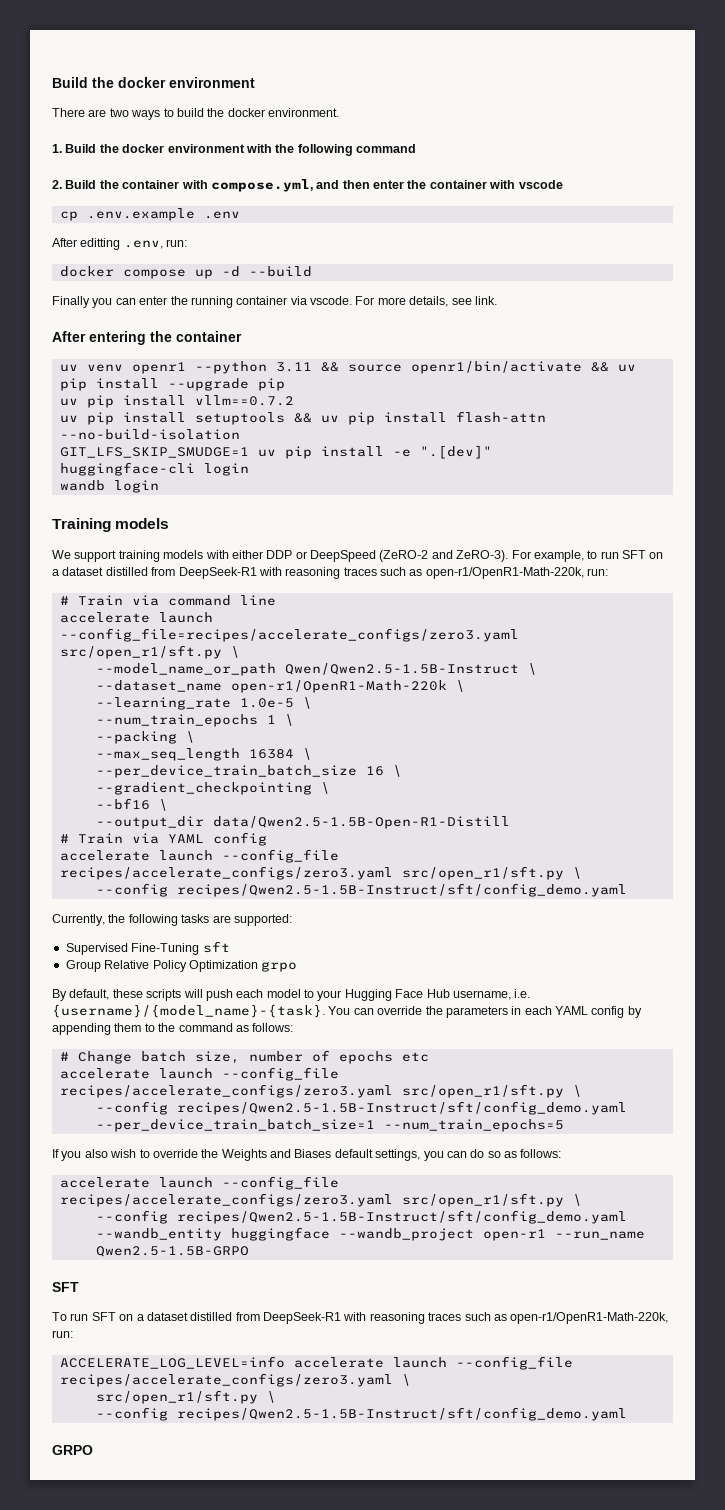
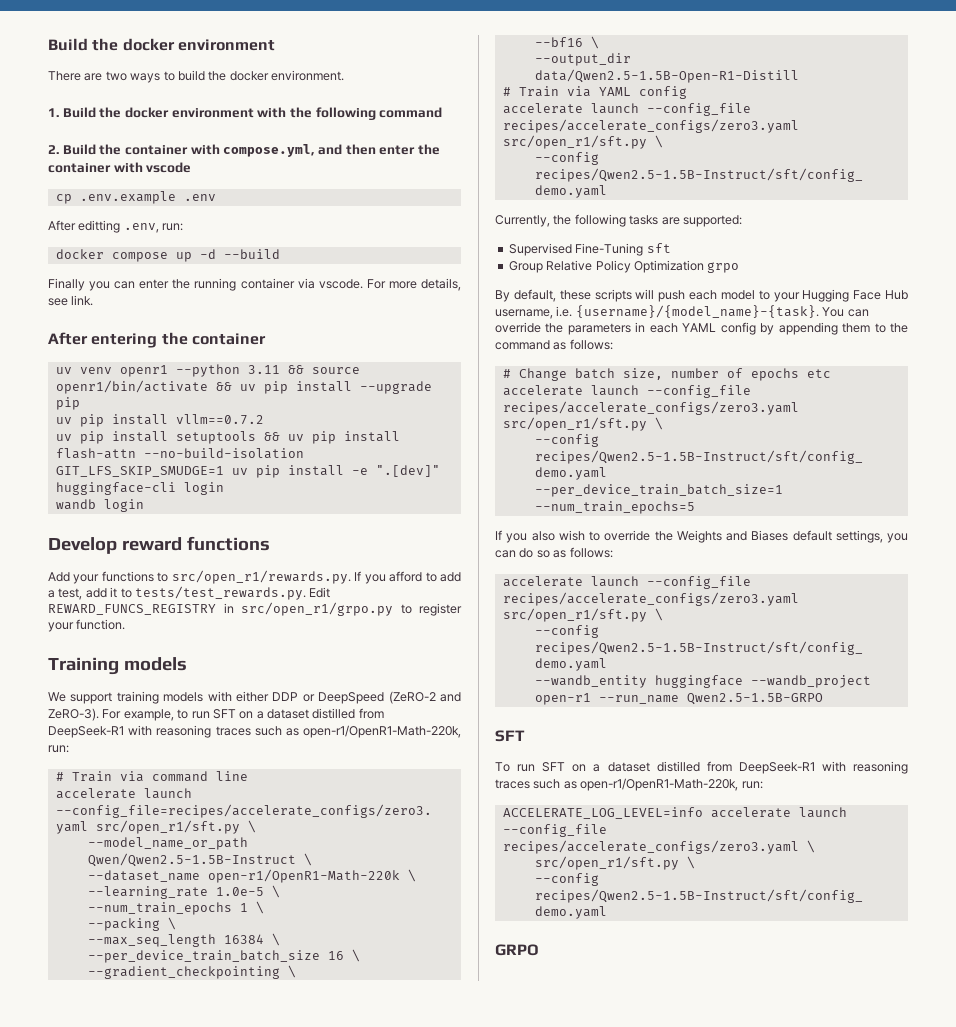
+ Develop reward functions
+ Add your functions to src/open_r1/rewards.py. If you afford to add a test, add it to tests/test_rewards.py. Edit REWARD_FUNCS_REGISTRY in src/open_r1/grpo.py to register your function.

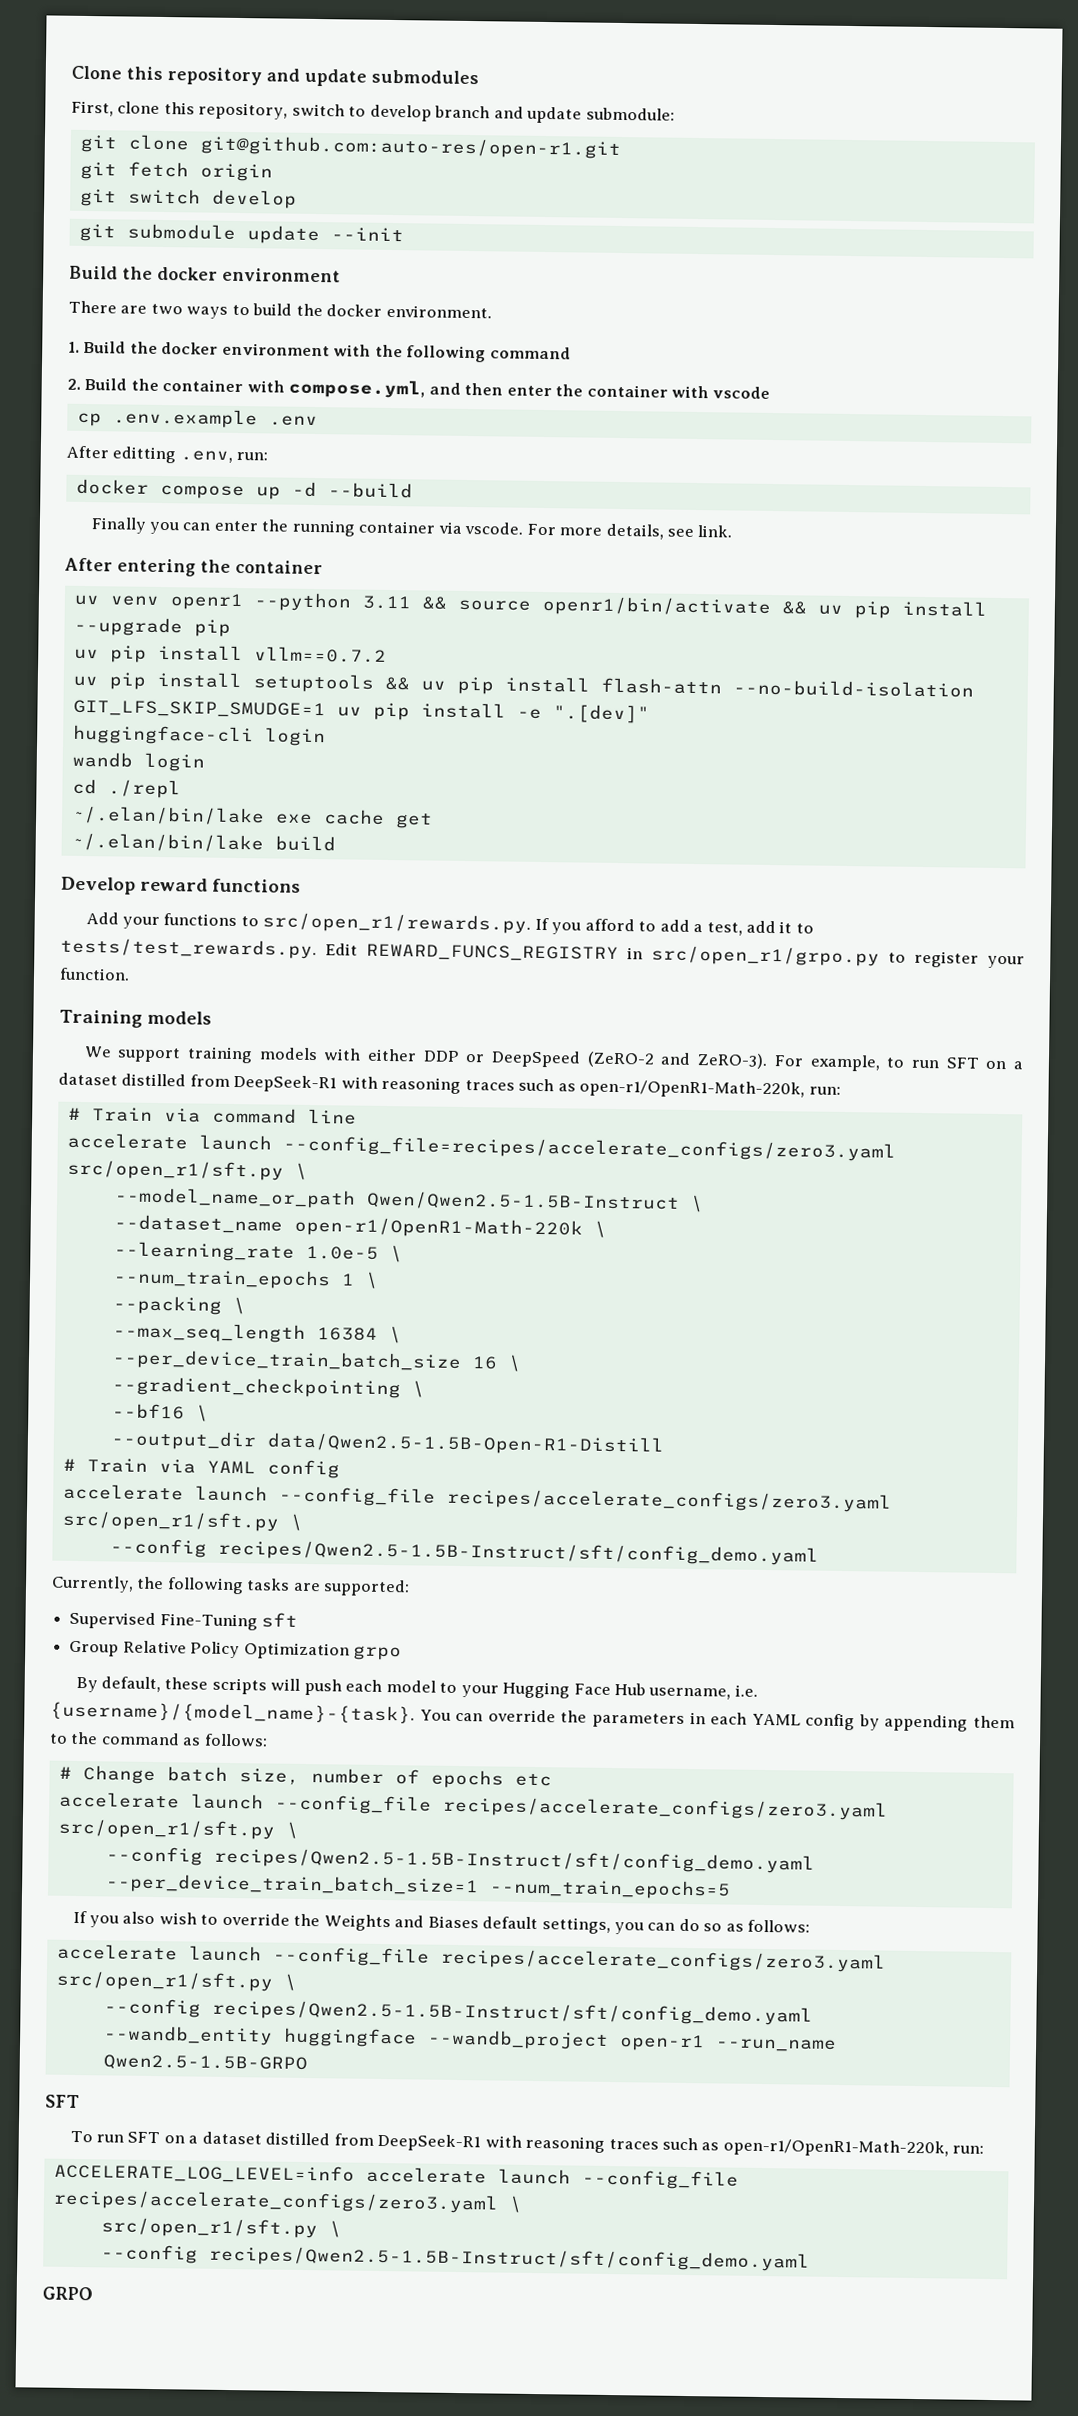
+ Clone this repository and update submodules
+ First, clone this repository, switch to develop branch and update submodule:
+ git clone git@github.com:auto-res/open-r1.git
+ git fetch origin
+ git switch develop
+ git submodule update --init
+ cd ./repl
+ ~/.elan/bin/lake exe cache get
+ ~/.elan/bin/lake build

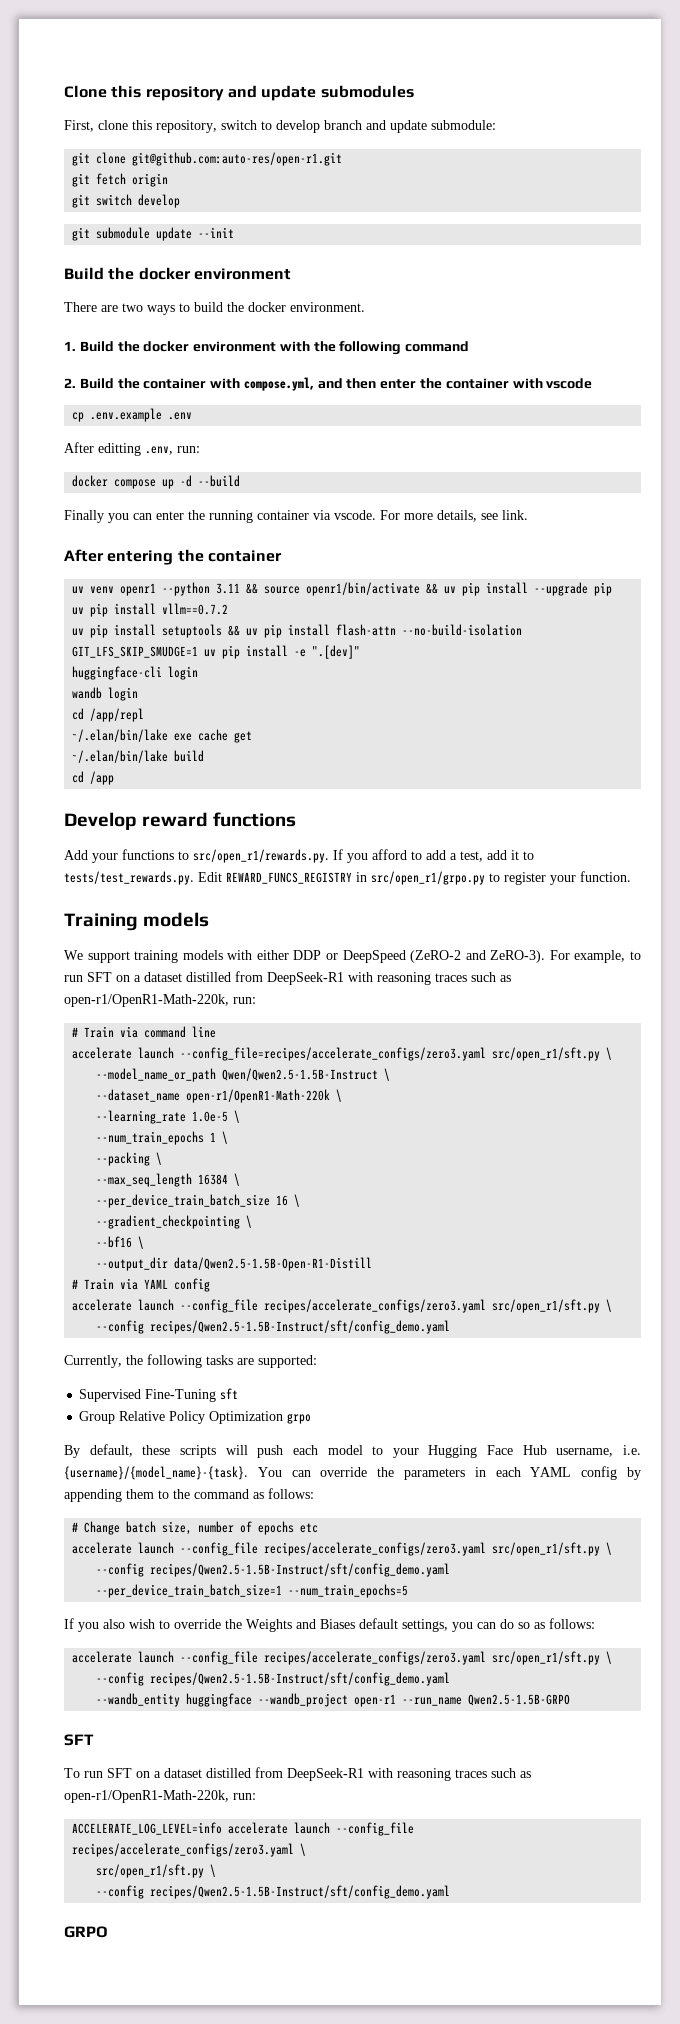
- cd ./repl
+ cd /app/repl
+ cd /app

